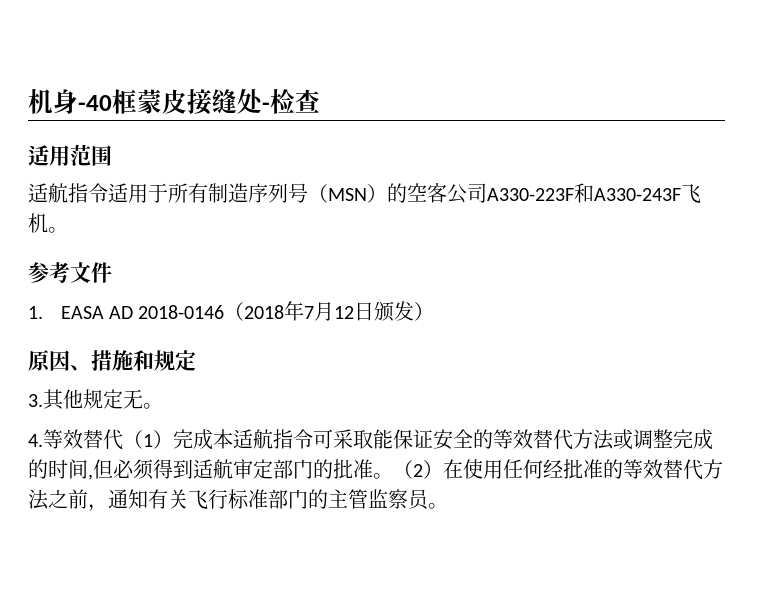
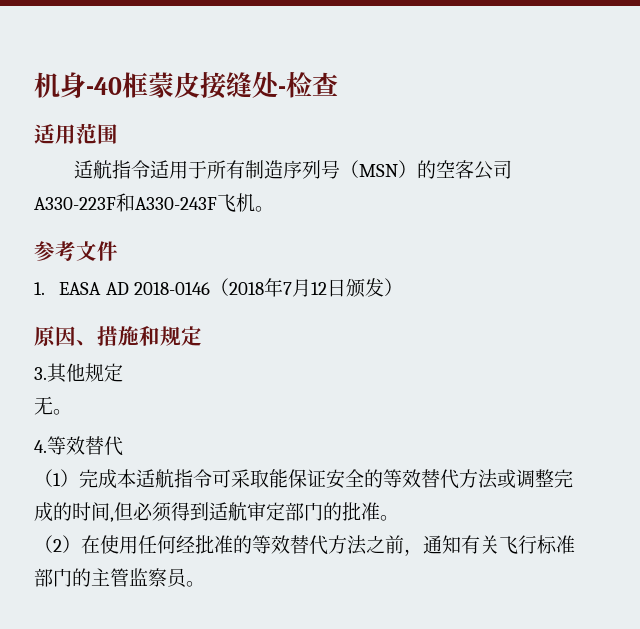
- 3.其他规定无。
+ 3.其他规定
+ 无。
- 4.等效替代（1）完成本适航指令可采取能保证安全的等效替代方法或调整完成的时间,但必须得到适航审定部门的批准。（2）在使用任何经批准的等效替代方法之前，通知有关飞行标准部门的主管监察员。
+ 4.等效替代
+ （1）完成本适航指令可采取能保证安全的等效替代方法或调整完成的时间,但必须得到适航审定部门的批准。
+ （2）在使用任何经批准的等效替代方法之前，通知有关飞行标准部门的主管监察员。

